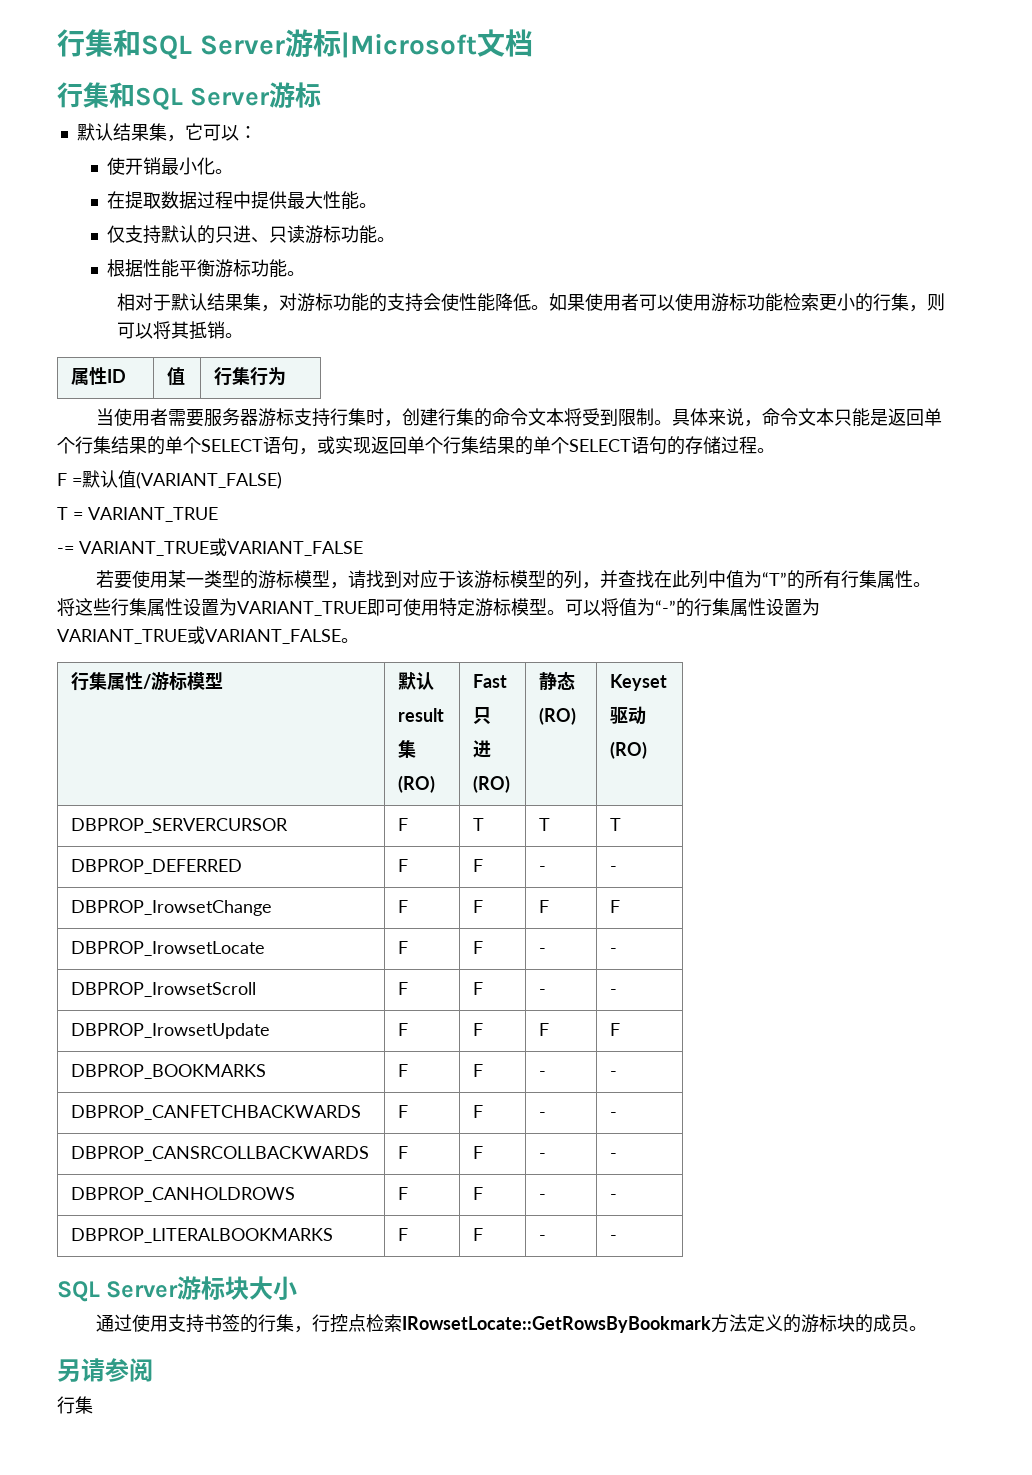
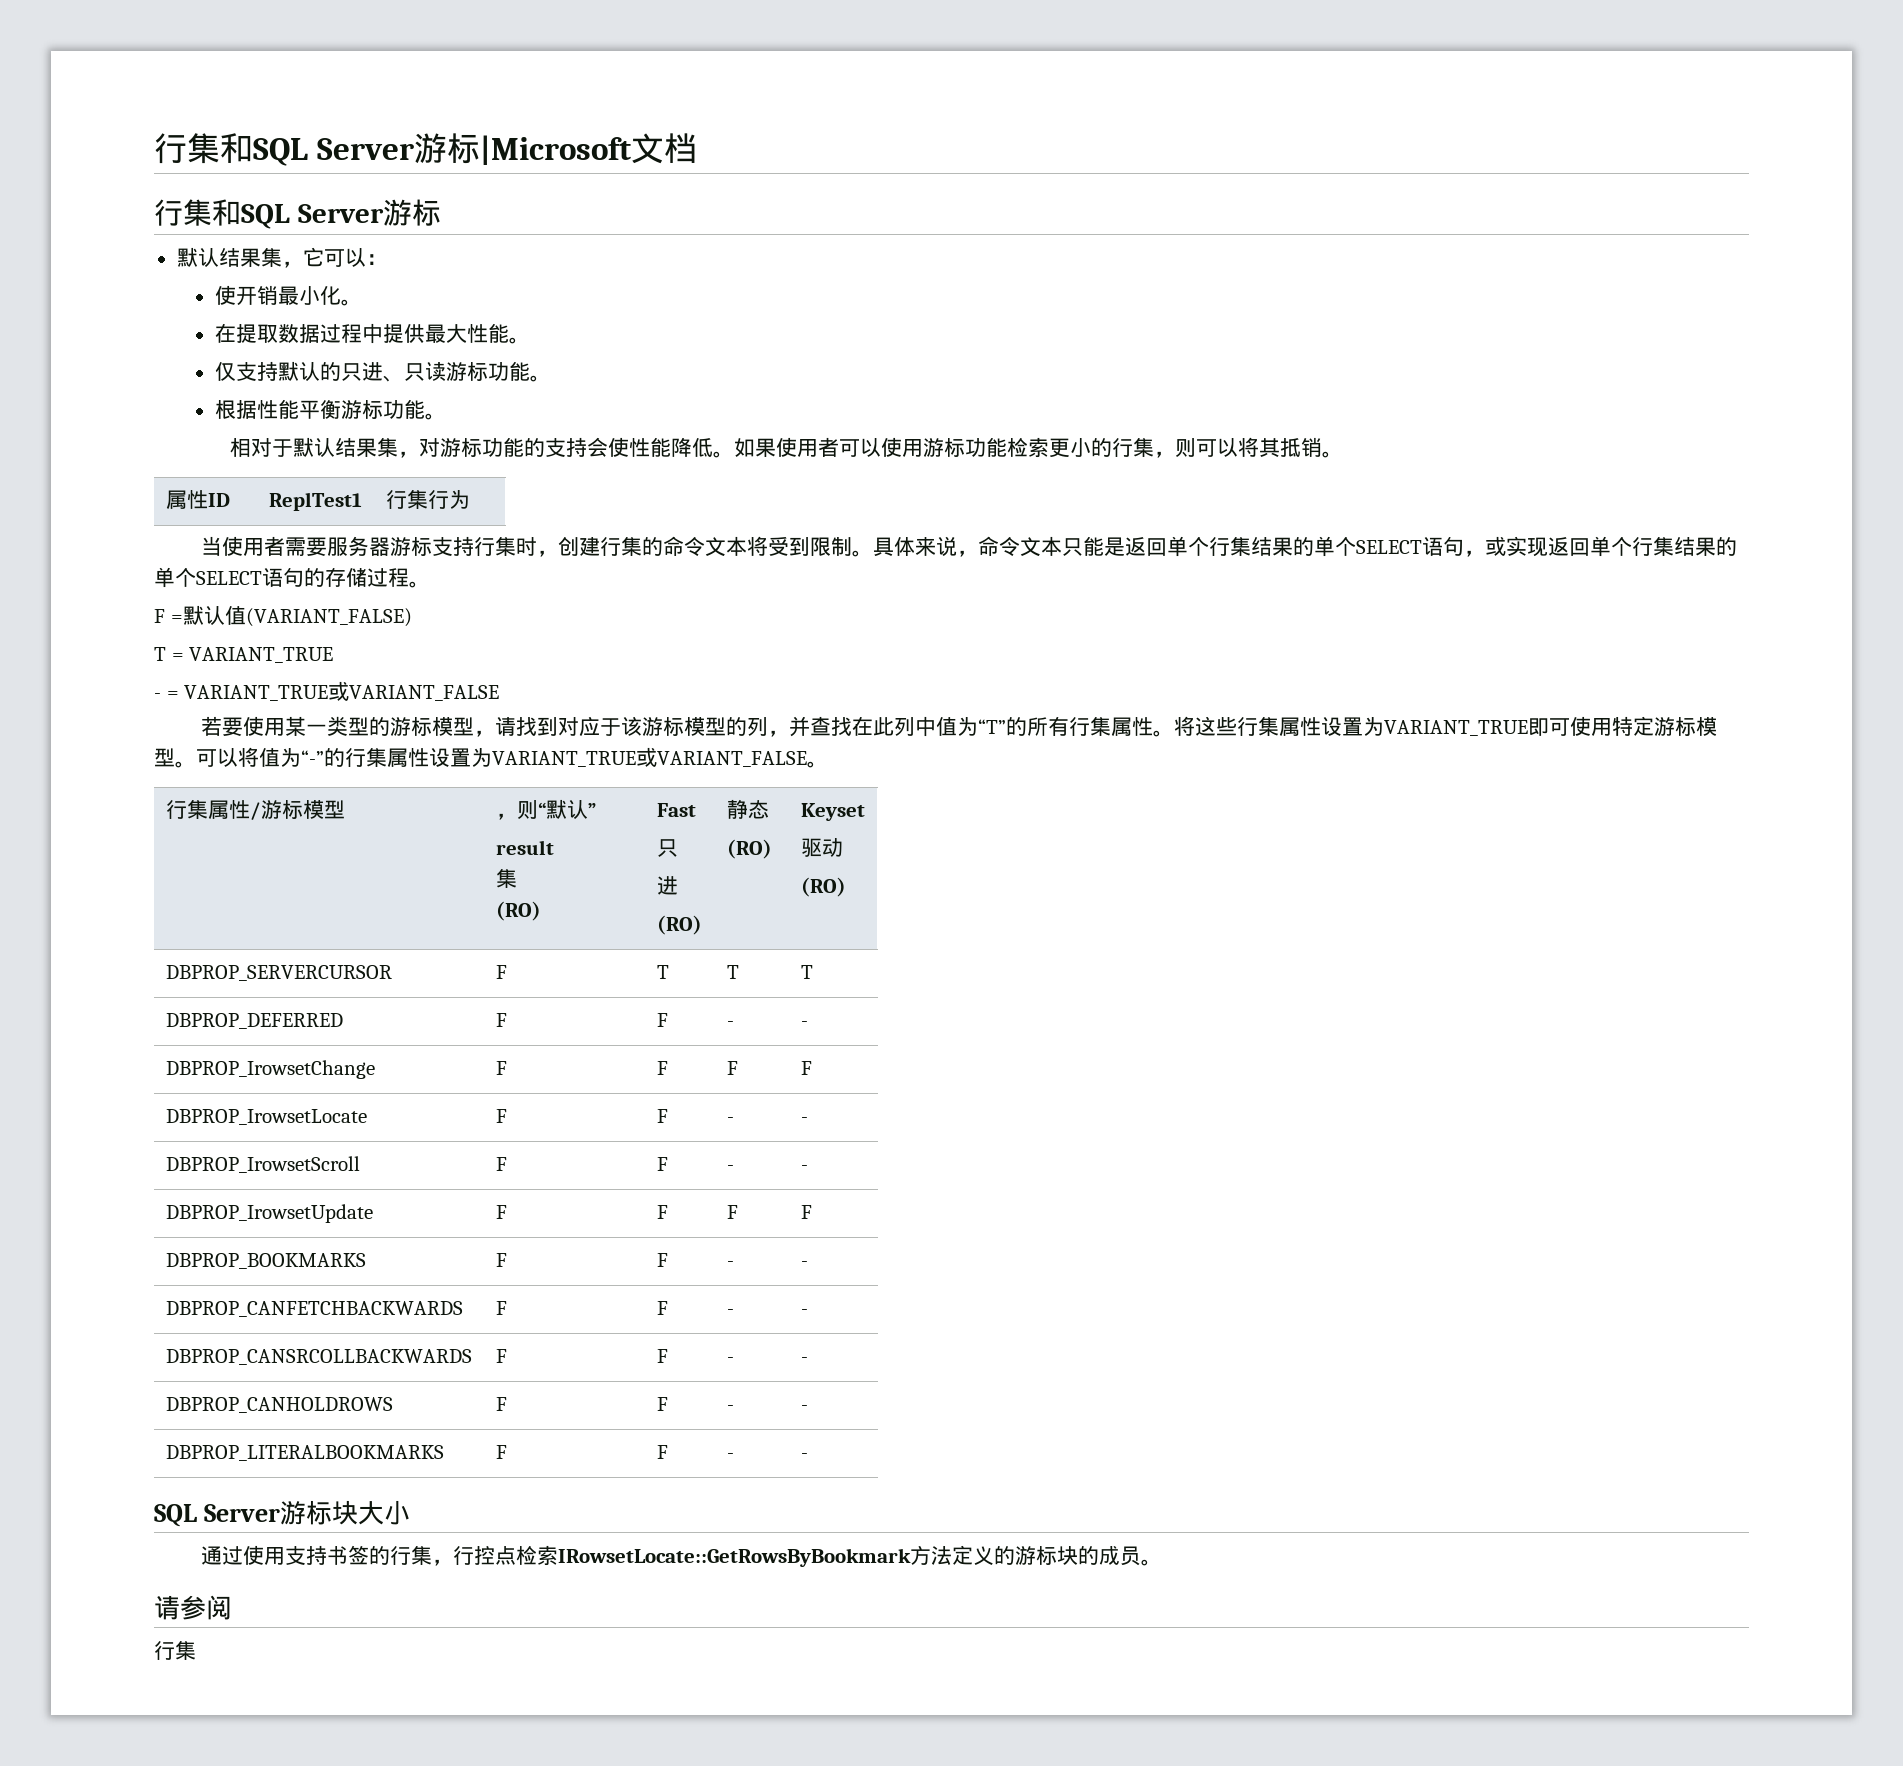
- 属性ID | 值 | 行集行为
+ 属性ID | ReplTest1 | 行集行为
- -= VARIANT_TRUE或VARIANT_FALSE
+ - = VARIANT_TRUE或VARIANT_FALSE
- 行集属性/游标模型 | 默认
+ 行集属性/游标模型 | ，则“默认”
- 另请参阅
+ 请参阅

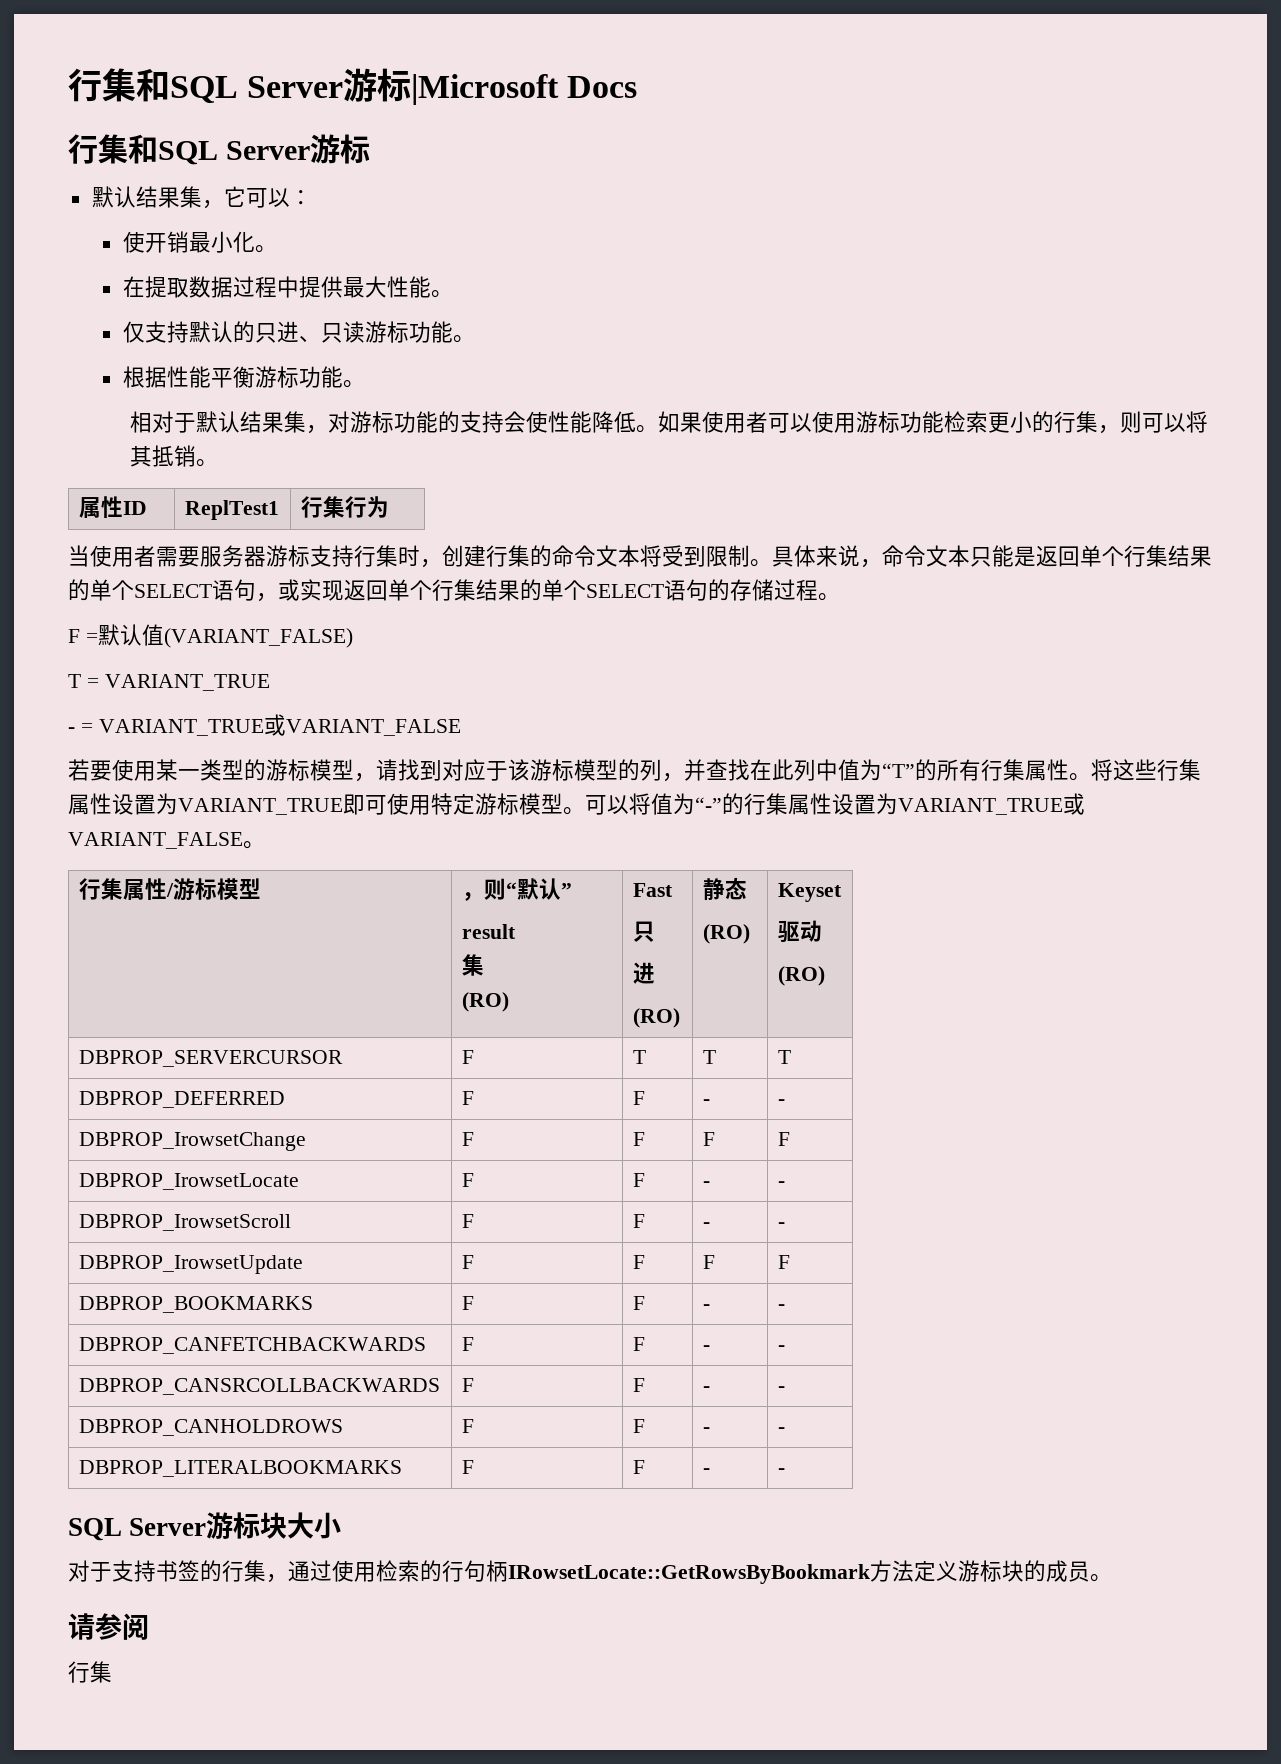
- 行集和SQL Server游标|Microsoft文档
+ 行集和SQL Server游标|Microsoft Docs
- 通过使用支持书签的行集，行控点检索IRowsetLocate::GetRowsByBookmark方法定义的游标块的成员。
+ 对于支持书签的行集，通过使用检索的行句柄IRowsetLocate::GetRowsByBookmark方法定义游标块的成员。

